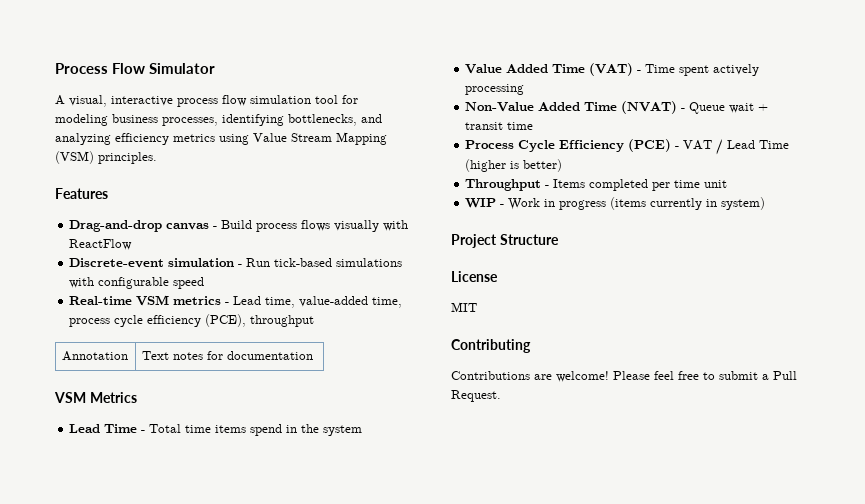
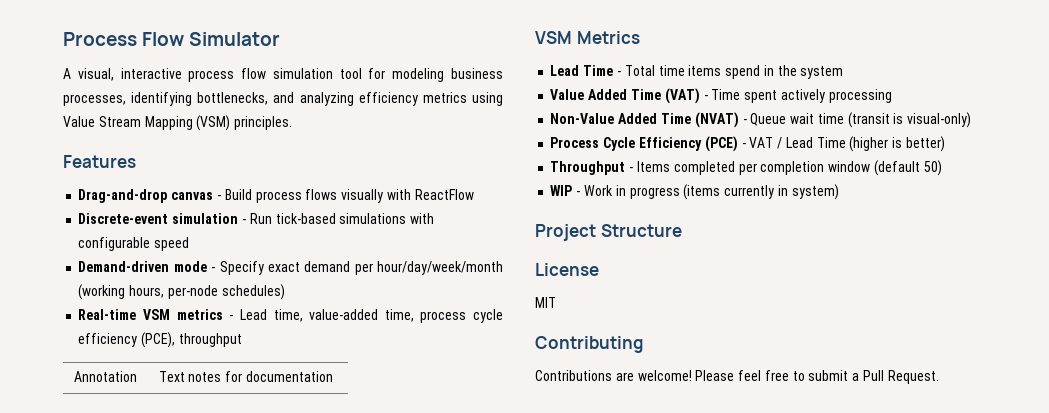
+ Demand-driven mode - Specify exact demand per hour/day/week/month (working hours, per-node schedules)
- Non-Value Added Time (NVAT) - Queue wait + transit time
+ Non-Value Added Time (NVAT) - Queue wait time (transit is visual-only)
- Throughput - Items completed per time unit
+ Throughput - Items completed per completion window (default 50)

